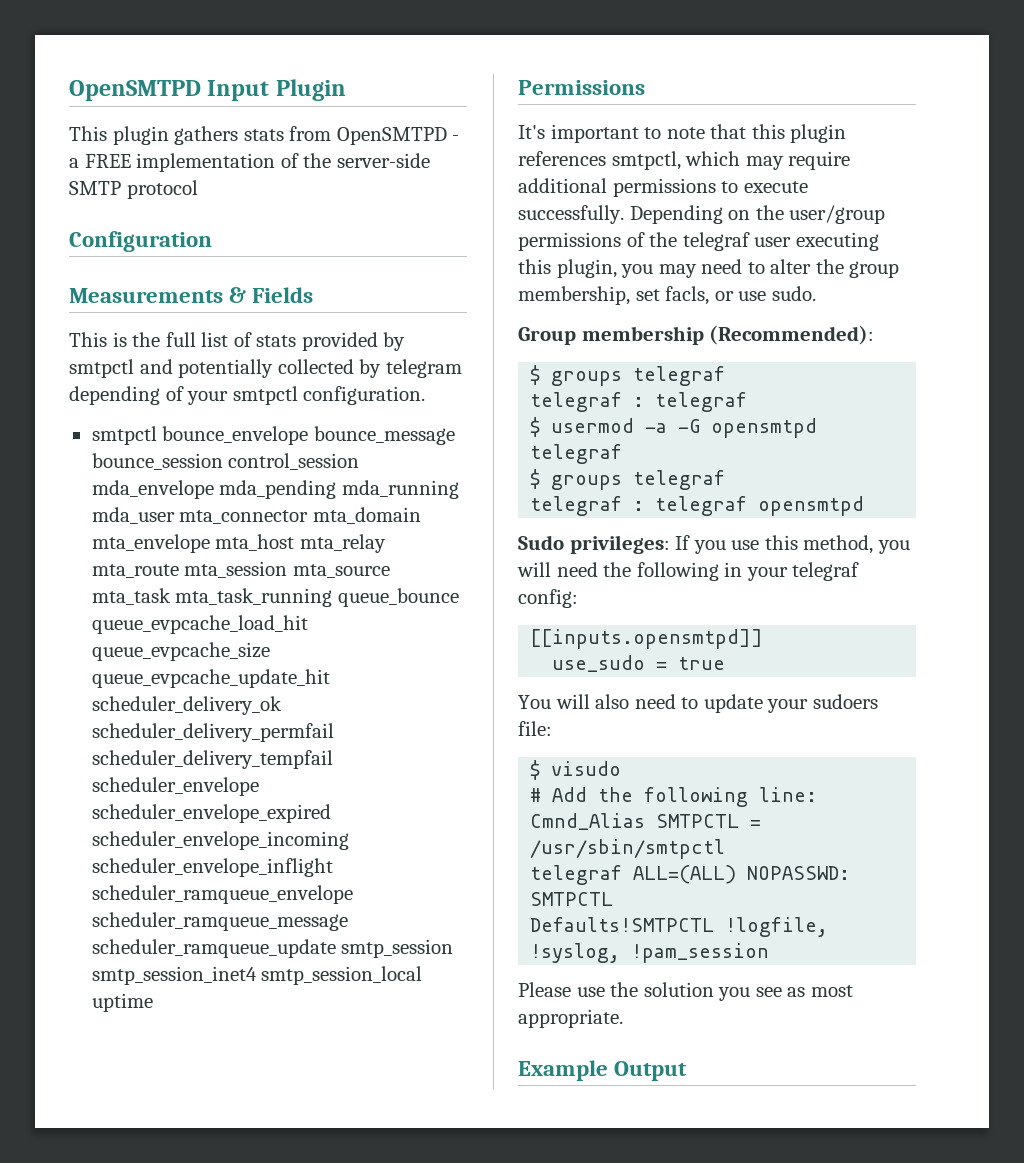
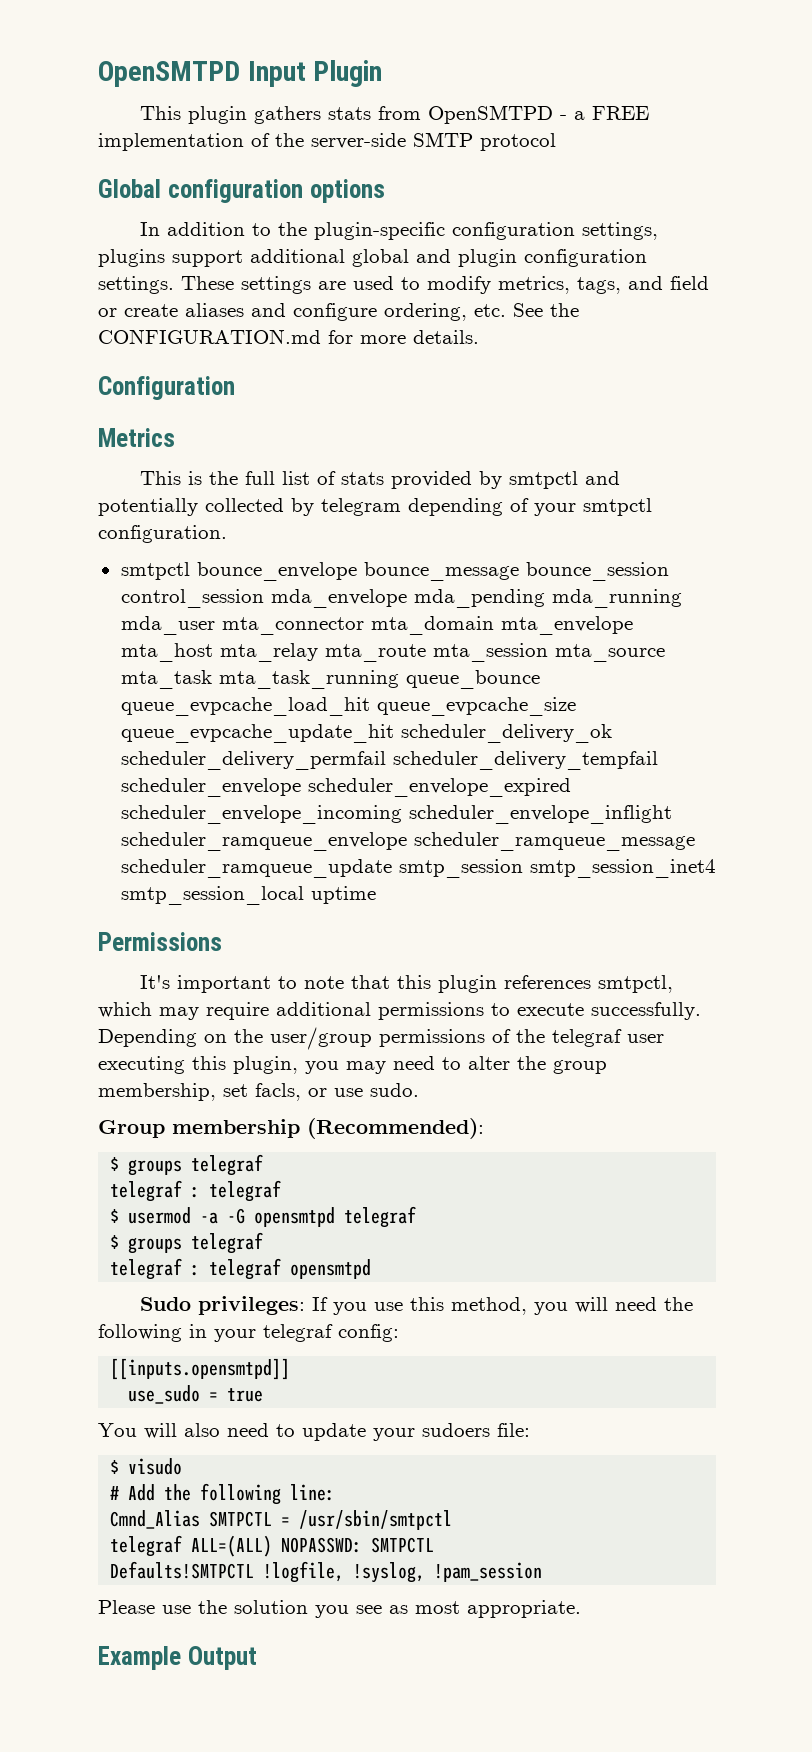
+ Global configuration options
+ In addition to the plugin-specific configuration settings, plugins support additional global and plugin configuration settings. These settings are used to modify metrics, tags, and field or create aliases and configure ordering, etc. See the CONFIGURATION.md for more details.
  Configuration
- Measurements & Fields
+ Metrics

